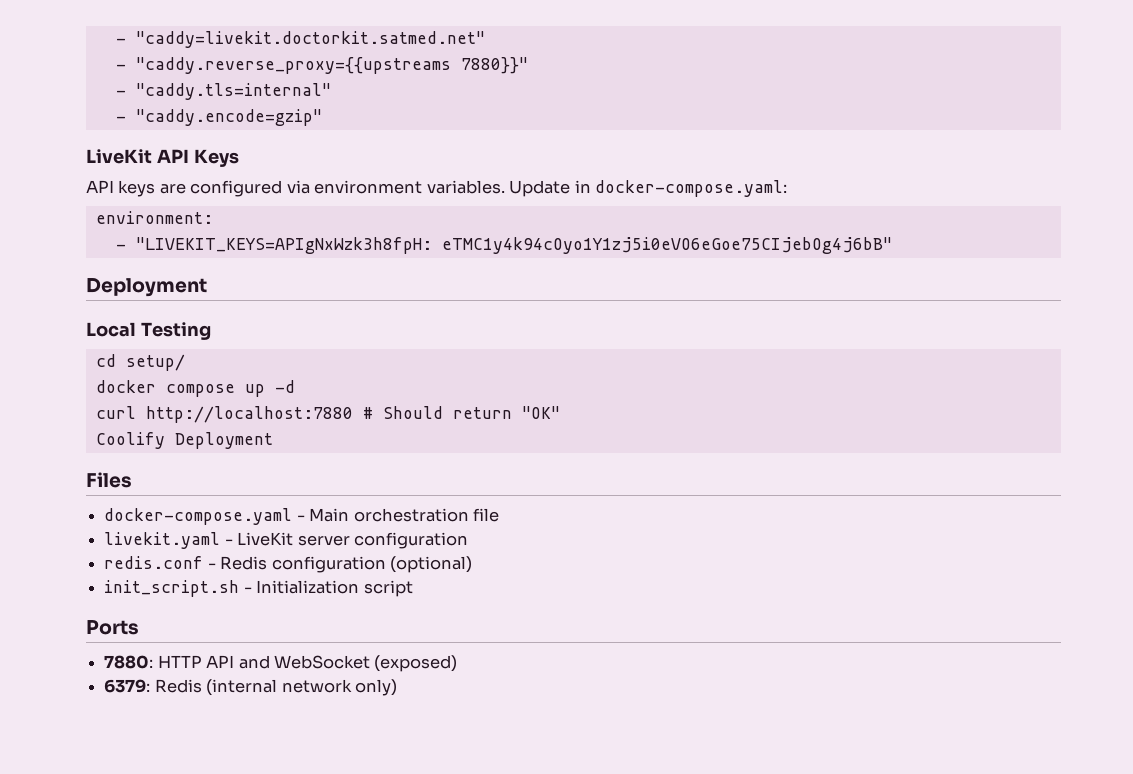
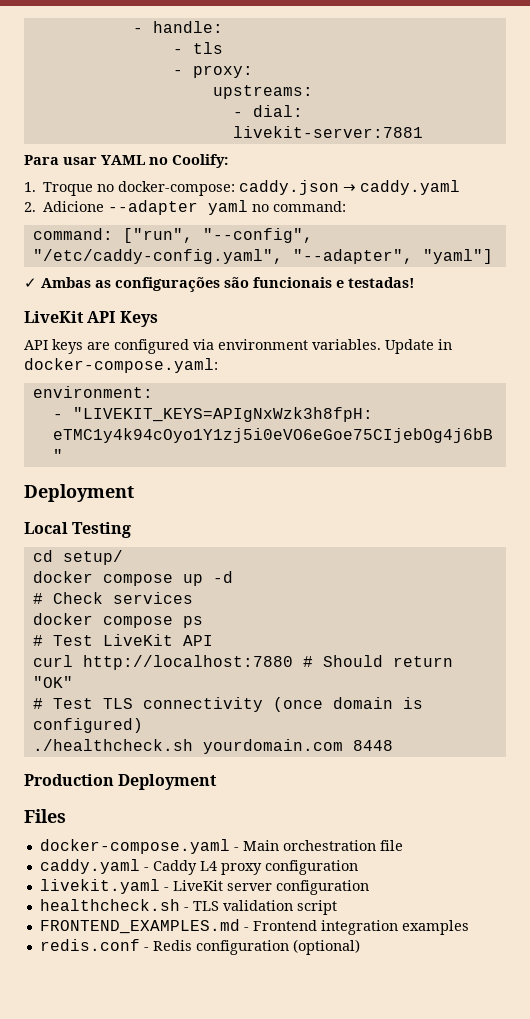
- - "caddy=livekit.doctorkit.satmed.net"
- - "caddy.reverse_proxy={{upstreams 7880}}"
- - "caddy.tls=internal"
- - "caddy.encode=gzip"
+ - handle:
+ - tls
+ - proxy:
+ upstreams:
+ - dial: livekit-server:7881
+ Para usar YAML no Coolify:
+ 1. Troque no docker-compose: caddy.json → caddy.yaml
+ 2. Adicione --adapter yaml no command:
+ command: ["run", "--config", "/etc/caddy-config.yaml", "--adapter", "yaml"]
+ ✓ Ambas as configurações são funcionais e testadas!
+ # Check services
+ docker compose ps
+ # Test LiveKit API
- Coolify Deployment
+ # Test TLS connectivity (once domain is configured)
+ ./healthcheck.sh yourdomain.com 8448
+ Production Deployment
+ caddy.yaml - Caddy L4 proxy configuration
+ healthcheck.sh - TLS validation script
+ FRONTEND_EXAMPLES.md - Frontend integration examples
- init_script.sh - Initialization script
- Ports
- 7880: HTTP API and WebSocket (exposed)
- 6379: Redis (internal network only)

